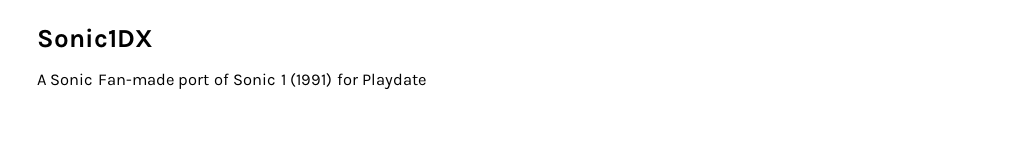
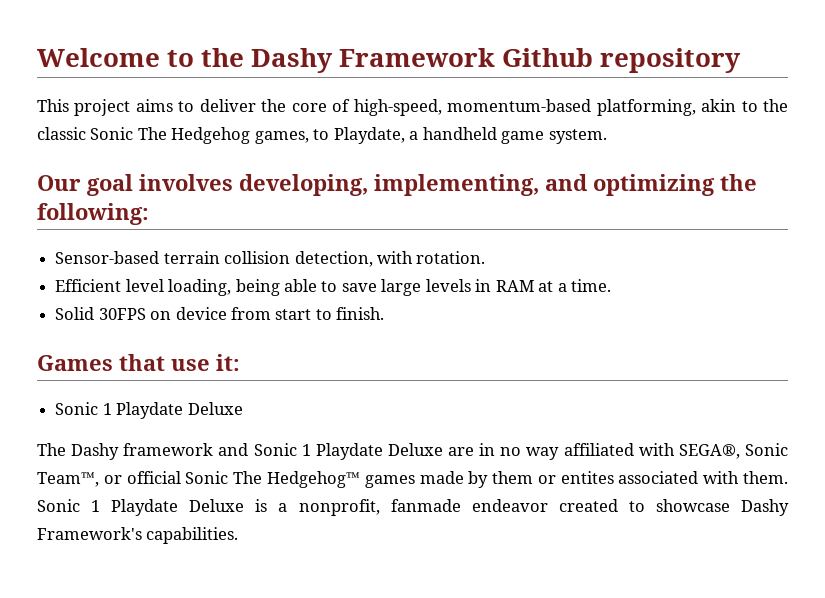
- Sonic1DX
- A Sonic Fan-made port of Sonic 1 (1991) for Playdate
+ Welcome to the Dashy Framework Github repository
+ This project aims to deliver the core of high-speed, momentum-based platforming, akin to the classic Sonic The Hedgehog games, to Playdate, a handheld game system.
+ Our goal involves developing, implementing, and optimizing the following:
+ Sensor-based terrain collision detection, with rotation.
+ Efficient level loading, being able to save large levels in RAM at a time.
+ Solid 30FPS on device from start to finish.
+ Games that use it:
+ Sonic 1 Playdate Deluxe
+ The Dashy framework and Sonic 1 Playdate Deluxe are in no way affiliated with SEGA®, Sonic Team™, or official Sonic The Hedgehog™ games made by them or entites associated with them. Sonic 1 Playdate Deluxe is a nonprofit, fanmade endeavor created to showcase Dashy Framework's capabilities.

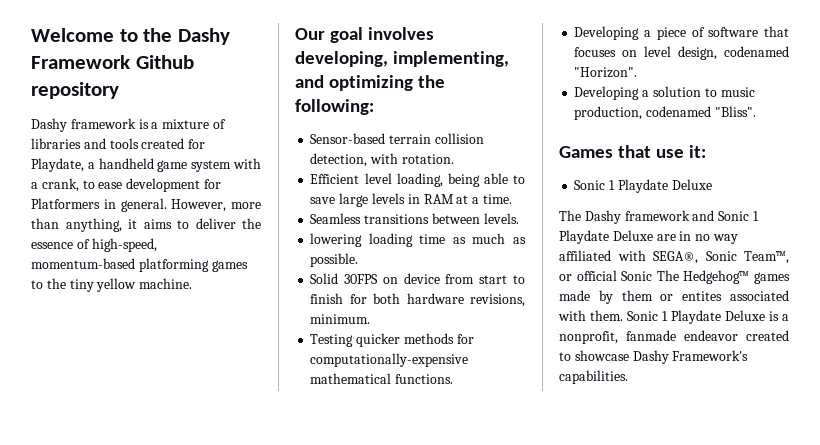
- This project aims to deliver the core of high-speed, momentum-based platforming, akin to the classic Sonic The Hedgehog games, to Playdate, a handheld game system.
+ Dashy framework is a mixture of libraries and tools created for Playdate, a handheld game system with a crank, to ease development for Platformers in general. However, more than anything, it aims to deliver the essence of high-speed, momentum-based platforming games to the tiny yellow machine.
+ Seamless transitions between levels.
+ lowering loading time as much as possible.
- Solid 30FPS on device from start to finish.
+ Solid 30FPS on device from start to finish for both hardware revisions, minimum.
+ Testing quicker methods for computationally-expensive mathematical functions.
+ Developing a piece of software that focuses on level design, codenamed "Horizon".
+ Developing a solution to music production, codenamed "Bliss".

